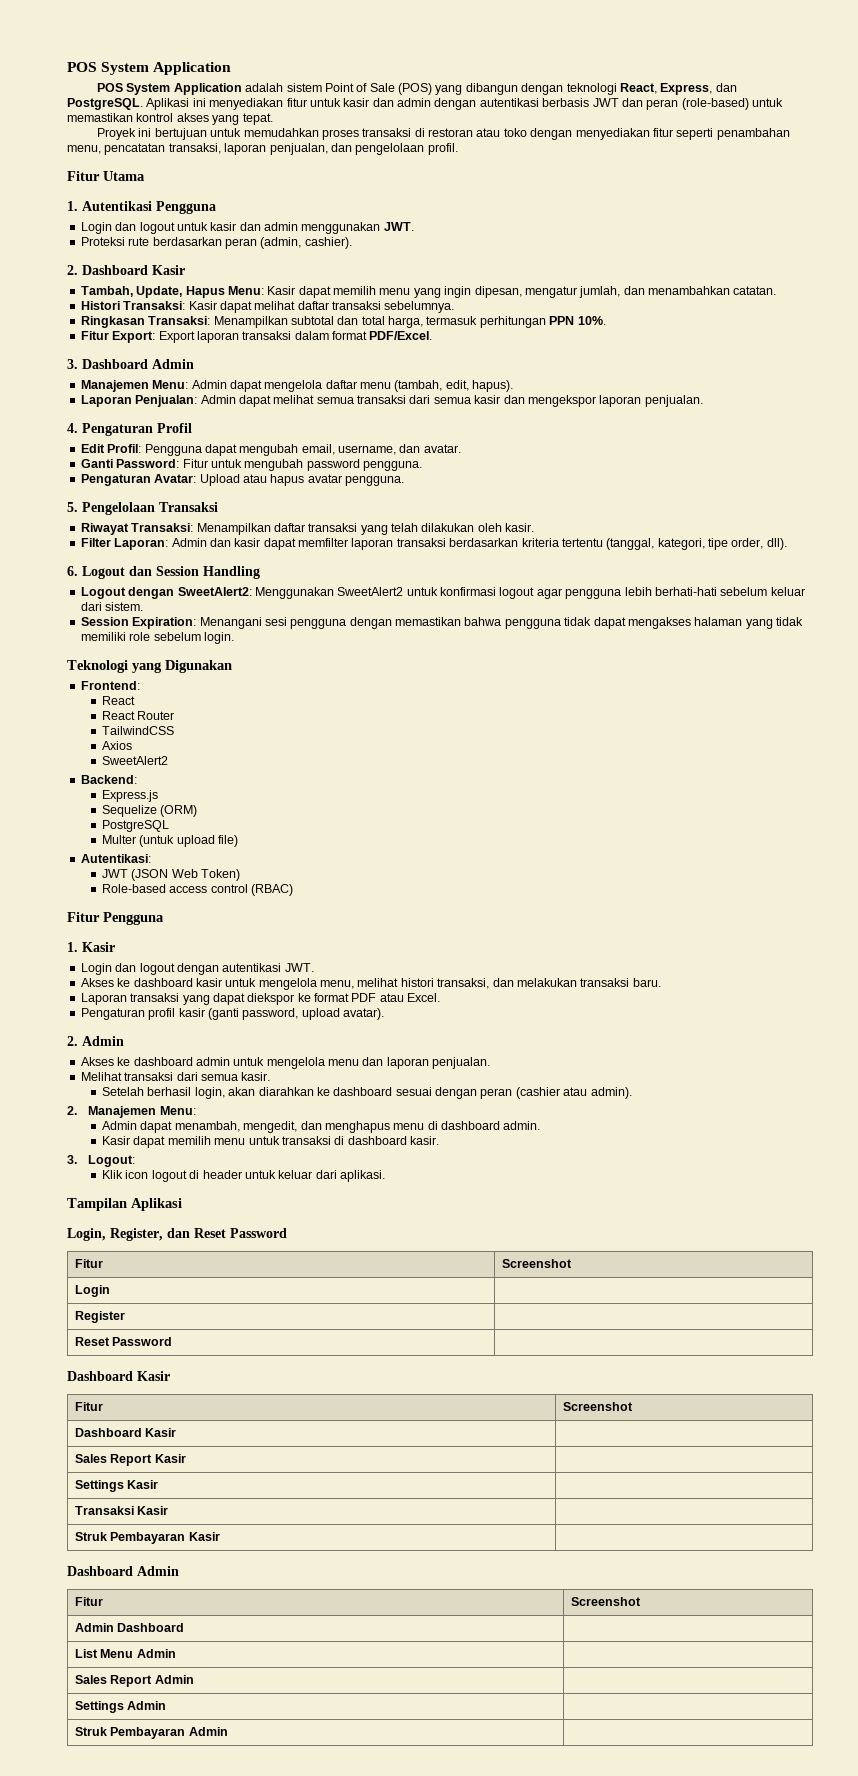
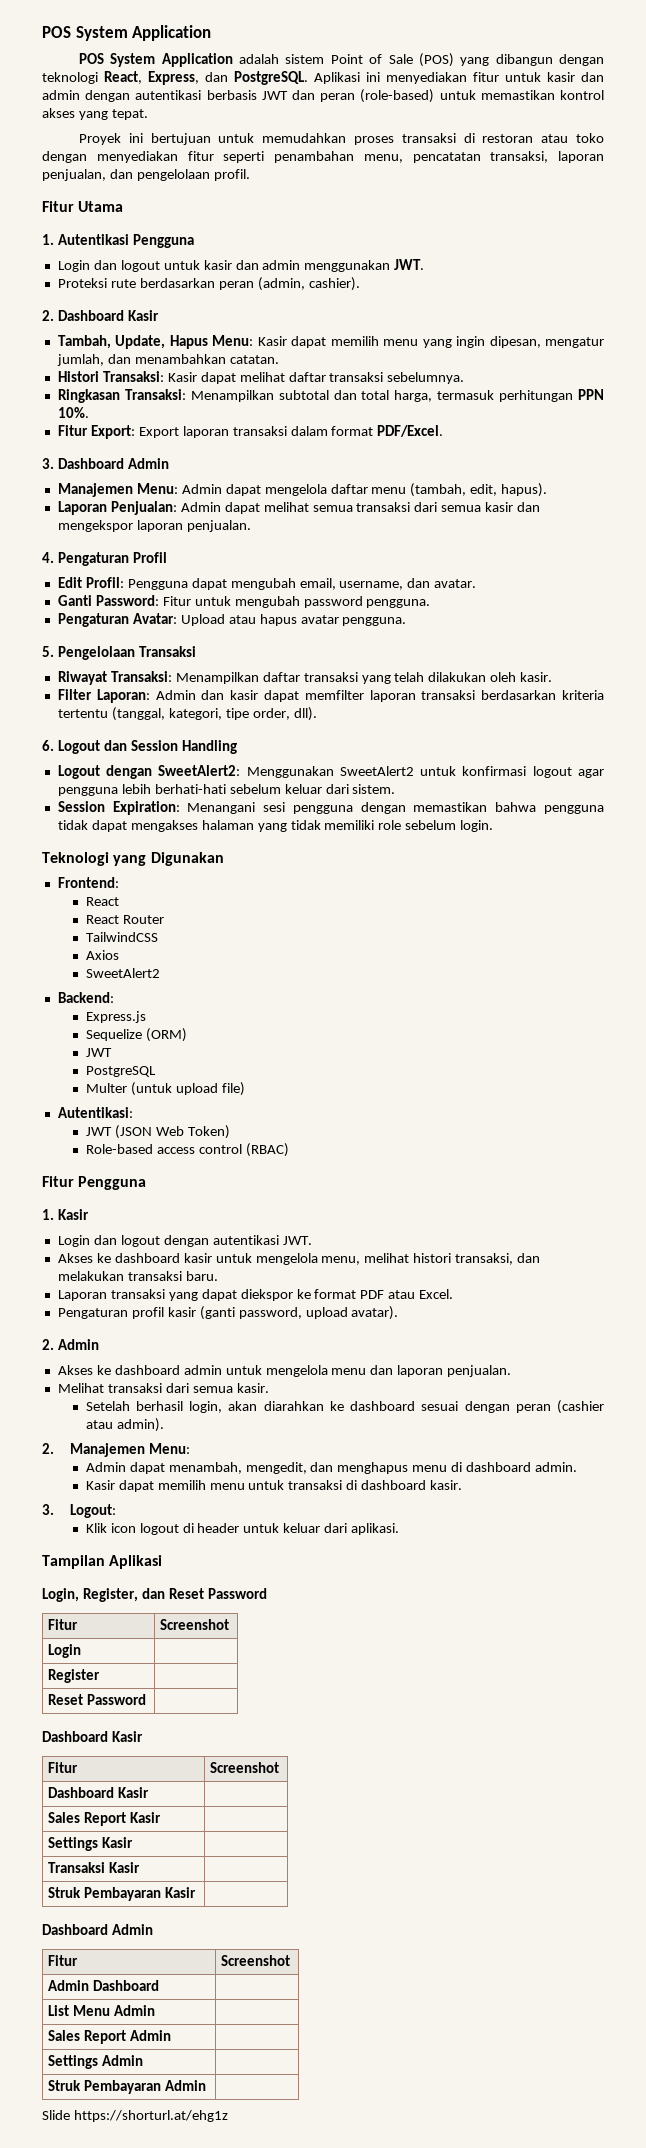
  Sequelize (ORM)
+ JWT
+ Slide https://shorturl.at/ehg1z

